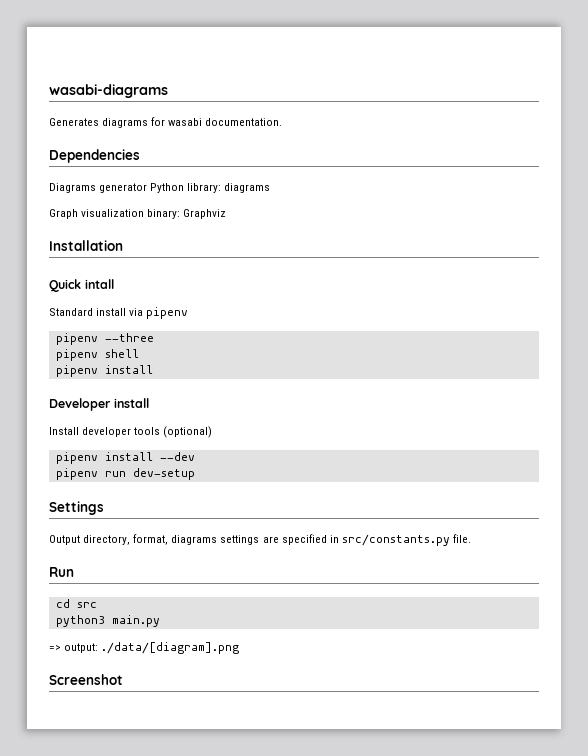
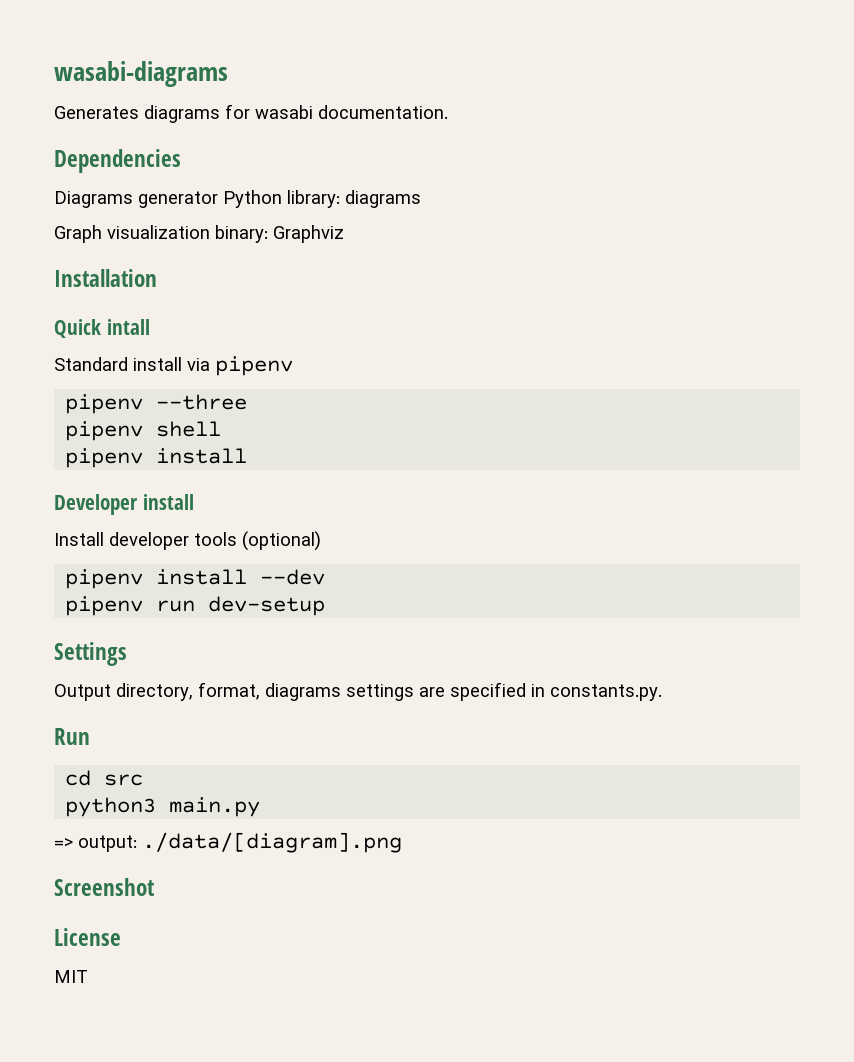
- Output directory, format, diagrams settings are specified in src/constants.py file.
+ Output directory, format, diagrams settings are specified in constants.py.
+ License
+ MIT

